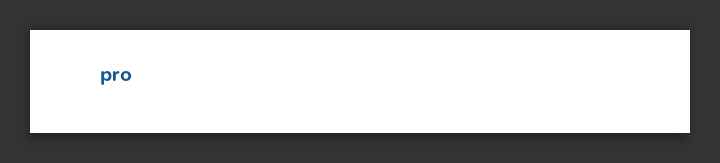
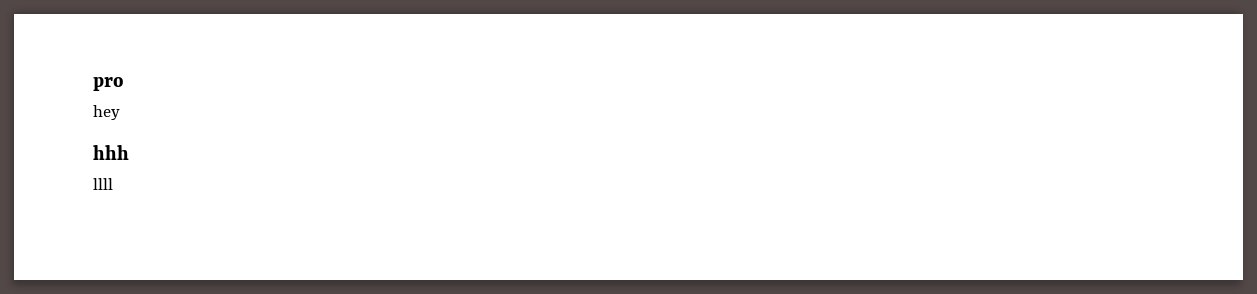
+ hey
+ hhh
+ llll

